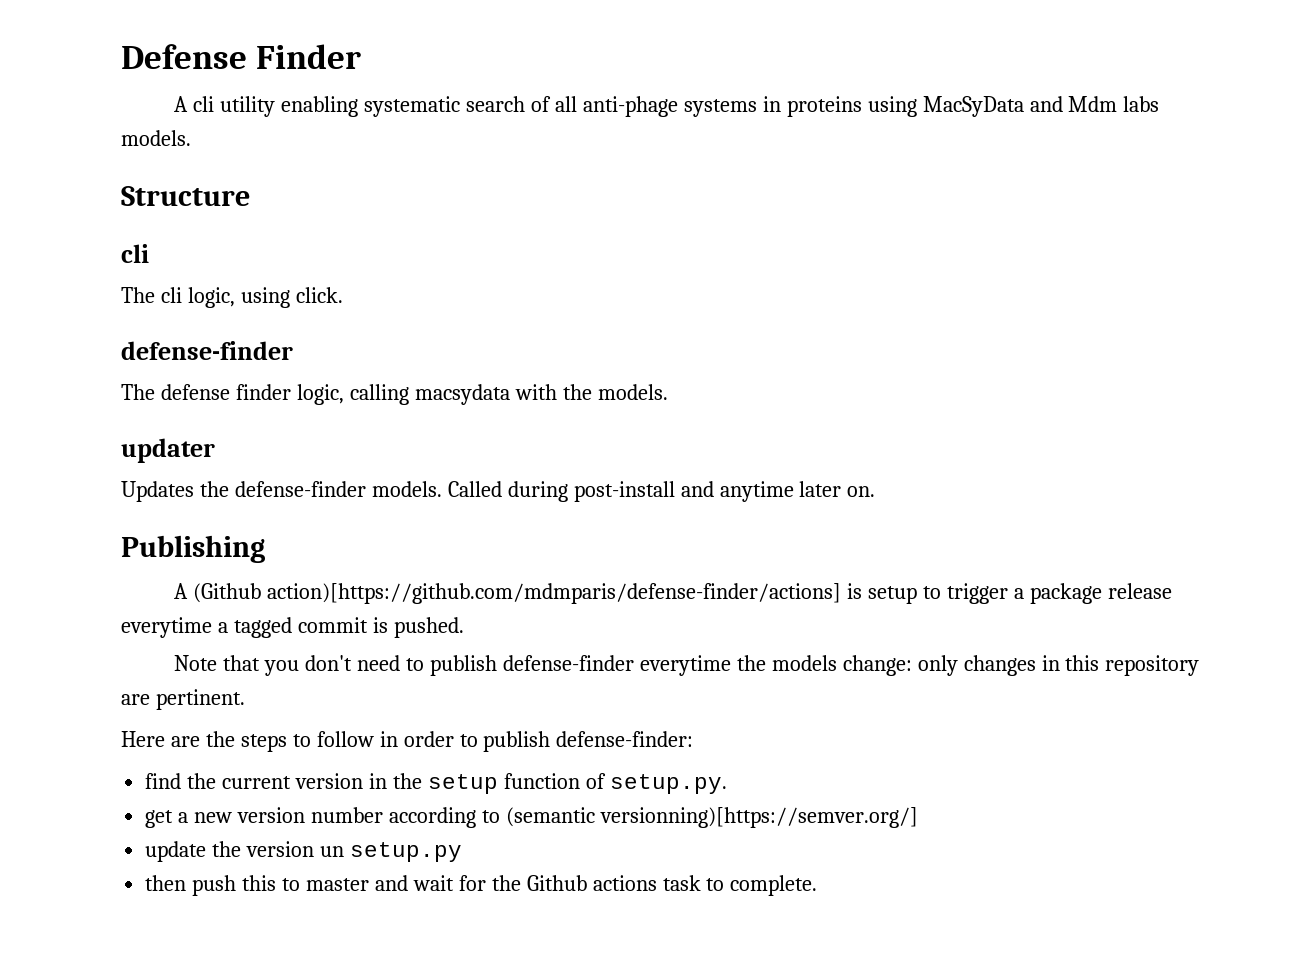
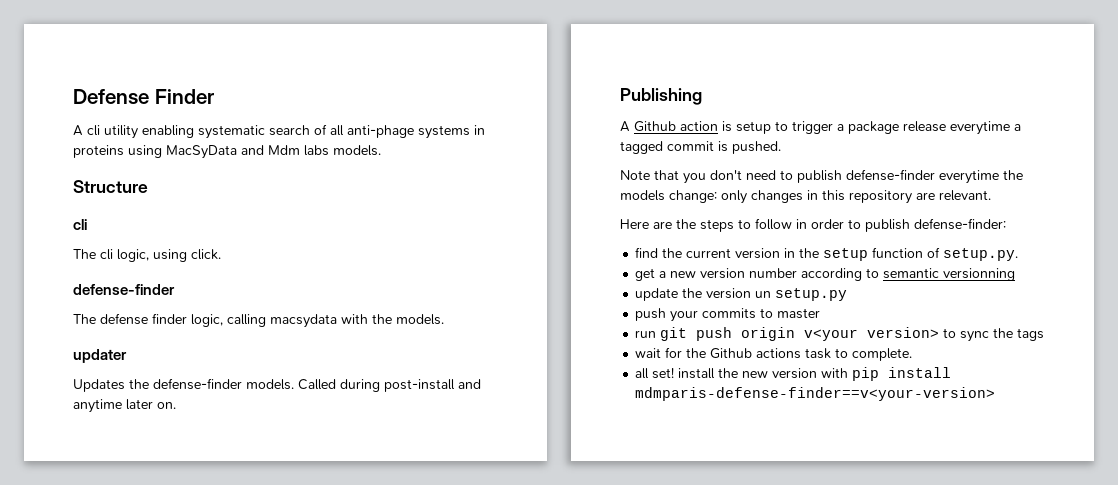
- A (Github action)[https://github.com/mdmparis/defense-finder/actions] is setup to trigger a package release everytime a tagged commit is pushed.
+ A Github action is setup to trigger a package release everytime a tagged commit is pushed.
- Note that you don't need to publish defense-finder everytime the models change: only changes in this repository are pertinent.
+ Note that you don't need to publish defense-finder everytime the models change: only changes in this repository are relevant.
- get a new version number according to (semantic versionning)[https://semver.org/]
+ get a new version number according to semantic versionning
- then push this to master and wait for the Github actions task to complete.
+ push your commits to master
+ run git push origin v<your version> to sync the tags
+ wait for the Github actions task to complete.
+ all set! install the new version with pip install mdmparis-defense-finder==v<your-version>

